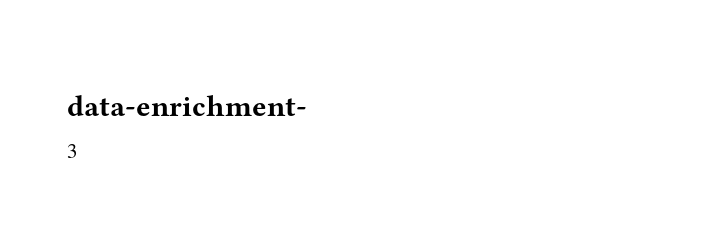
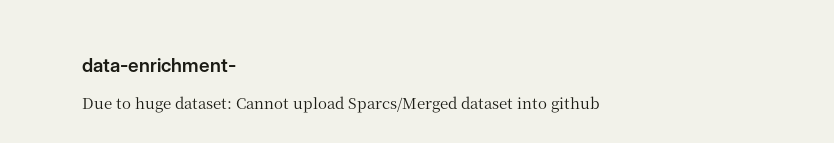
- 3
+ Due to huge dataset: Cannot upload Sparcs/Merged dataset into github

